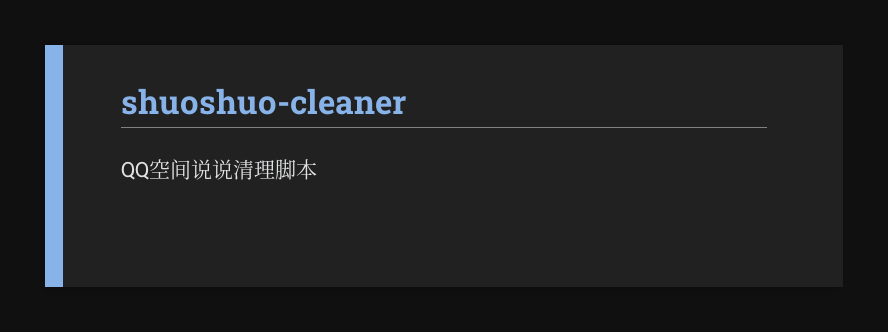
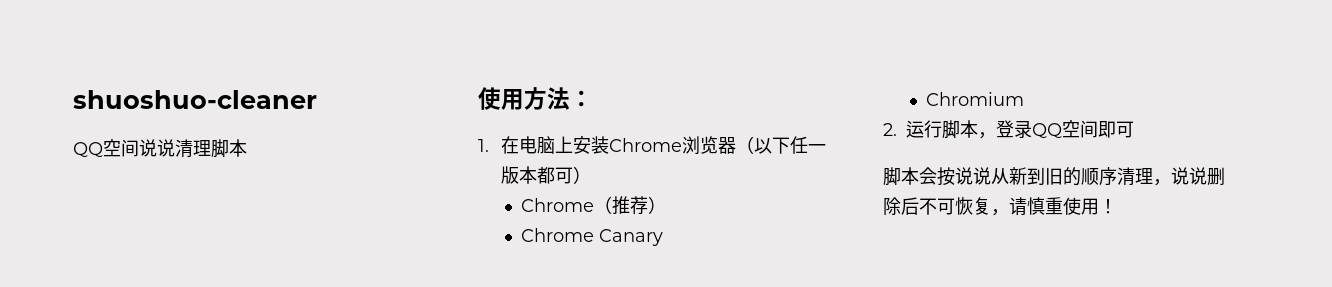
+ 使用方法：
+ 1.在电脑上安装Chrome浏览器（以下任一版本都可）
+ Chrome（推荐）
+ Chrome Canary
+ Chromium
+ 2.运行脚本，登录QQ空间即可
+ 脚本会按说说从新到旧的顺序清理，说说删除后不可恢复，请慎重使用！

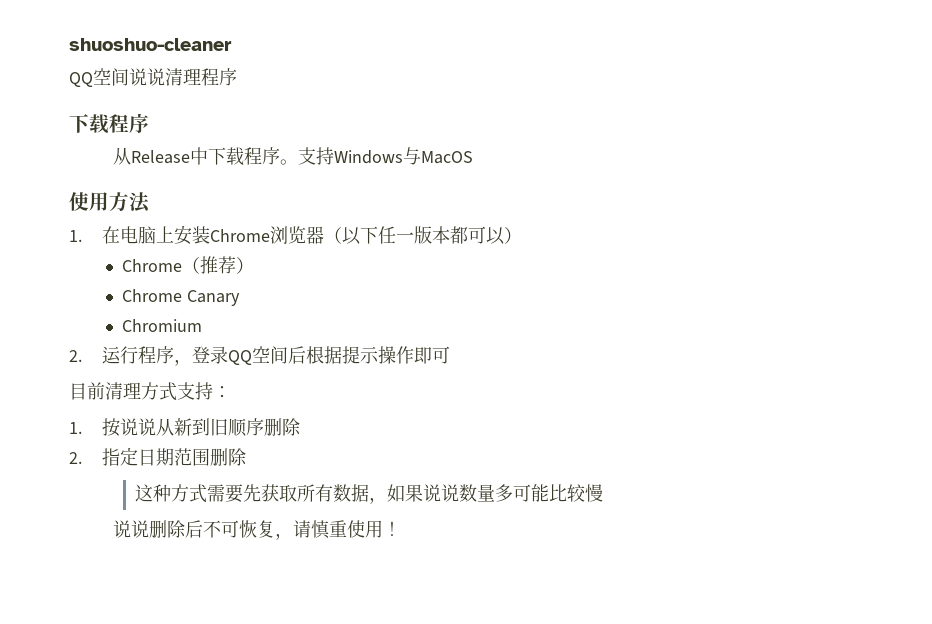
- QQ空间说说清理脚本
+ QQ空间说说清理程序
+ 下载程序
+ 从Release中下载程序。支持Windows与MacOS
- 使用方法：
+ 使用方法
- 1.在电脑上安装Chrome浏览器（以下任一版本都可）
+ 1.在电脑上安装Chrome浏览器（以下任一版本都可以）
- 2.运行脚本，登录QQ空间即可
- 脚本会按说说从新到旧的顺序清理，说说删除后不可恢复，请慎重使用！
+ 2.运行程序，登录QQ空间后根据提示操作即可
+ 目前清理方式支持：
+ 1.按说说从新到旧顺序删除
+ 2.指定日期范围删除
+ 这种方式需要先获取所有数据，如果说说数量多可能比较慢
+ 说说删除后不可恢复，请慎重使用！

